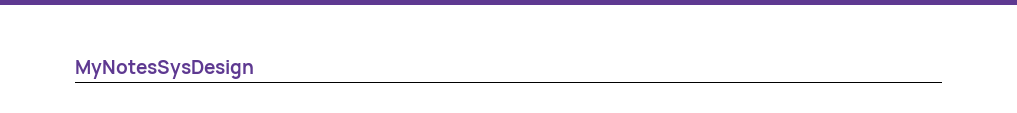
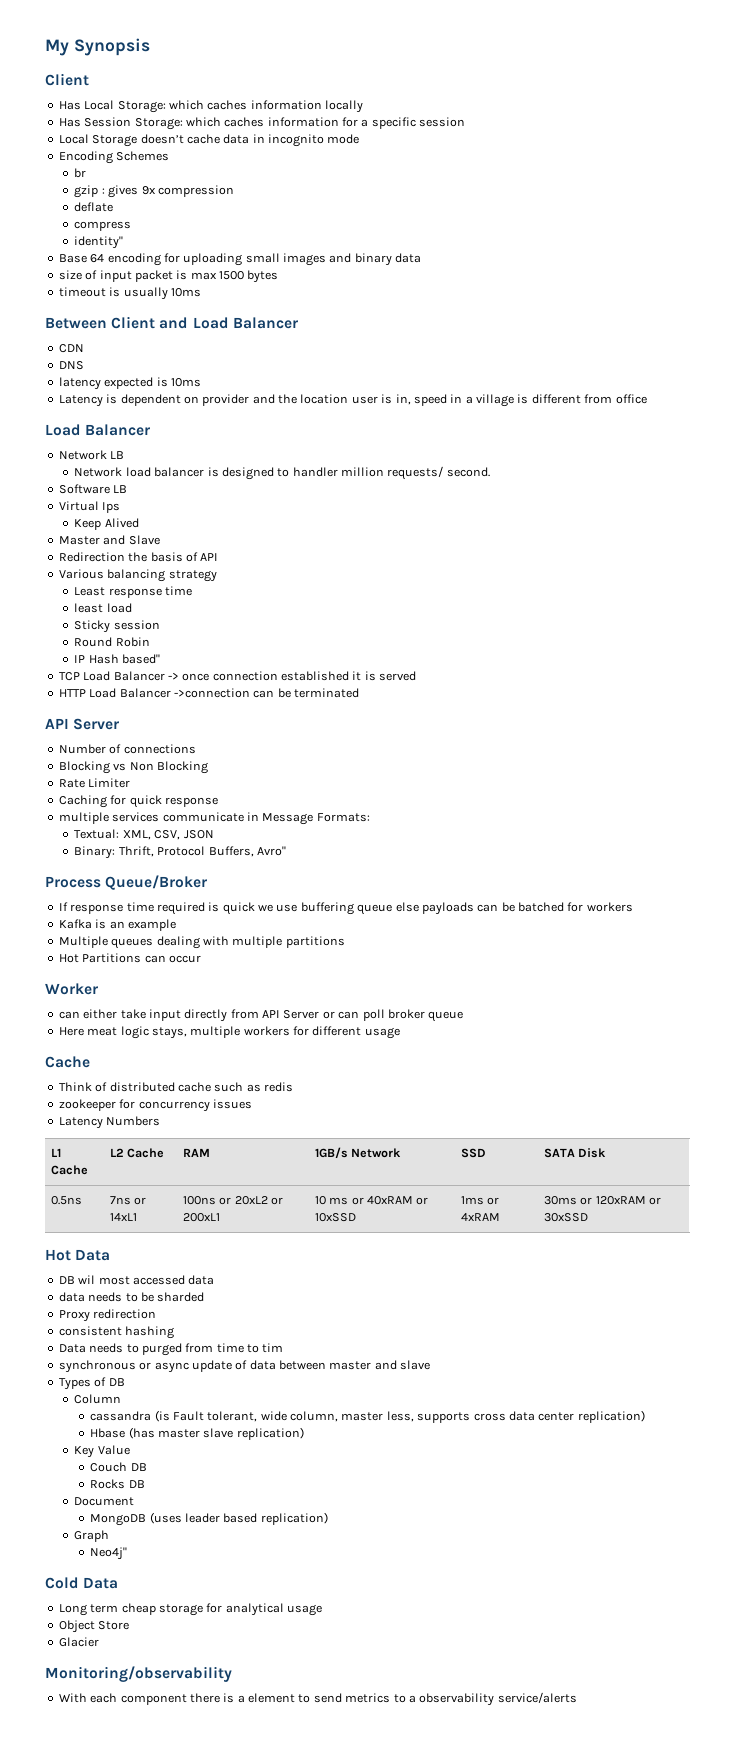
- MyNotesSysDesign
+ My Synopsis
+ Client
+ Has Local Storage: which caches information locally
+ Has Session Storage: which caches information for a specific session
+ Local Storage doesn’t cache data in incognito mode
+ Encoding Schemes
+ br
+ gzip : gives 9x compression
+ deflate
+ compress
+ identity"
+ Base 64 encoding for uploading small images and binary data
+ size of input packet is max 1500 bytes
+ timeout is usually 10ms
+ Between Client and Load Balancer
+ CDN
+ DNS
+ latency expected is 10ms
+ Latency is dependent on provider and the location user is in, speed in a village is different from office
+ Load Balancer
+ Network LB
+ Network load balancer is designed to handler million requests/ second.
+ Software LB
+ Virtual Ips
+ Keep Alived
+ Master and Slave
+ Redirection the basis of API
+ Various balancing strategy
+ Least response time
+ least load
+ Sticky session
+ Round Robin
+ IP Hash based"
+ TCP Load Balancer -> once connection established it is served
+ HTTP Load Balancer ->connection can be terminated
+ API Server
+ Number of connections
+ Blocking vs Non Blocking
+ Rate Limiter
+ Caching for quick response
+ multiple services communicate in Message Formats:
+ Textual: XML, CSV, JSON
+ Binary: Thrift, Protocol Buffers, Avro"
+ Process Queue/Broker
+ If response time required is quick we use buffering queue else payloads can be batched for workers
+ Kafka is an example
+ Multiple queues dealing with multiple partitions
+ Hot Partitions can occur
+ Worker
+ can either take input directly from API Server or can poll broker queue
+ Here meat logic stays, multiple workers for different usage
+ Cache
+ Think of distributed cache such as redis
+ zookeeper for concurrency issues
+ Latency Numbers
+ L1 Cache | L2 Cache | RAM | 1GB/s Network | SSD | SATA Disk
+ 0.5ns | 7ns or 14xL1 | 100ns or 20xL2 or 200xL1 | 10 ms or 40xRAM or 10xSSD | 1ms or 4xRAM | 30ms or 120xRAM or 30xSSD
+ Hot Data
+ DB wil most accessed data
+ data needs to be sharded
+ Proxy redirection
+ consistent hashing
+ Data needs to purged from time to tim
+ synchronous or async update of data between master and slave
+ Types of DB
+ Column
+ cassandra (is Fault tolerant, wide column, master less, supports cross data center replication)
+ Hbase (has master slave replication)
+ Key Value
+ Couch DB
+ Rocks DB
+ Document
+ MongoDB (uses leader based replication)
+ Graph
+ Neo4j"
+ Cold Data
+ Long term cheap storage for analytical usage
+ Object Store
+ Glacier
+ Monitoring/observability
+ With each component there is a element to send metrics to a observability service/alerts

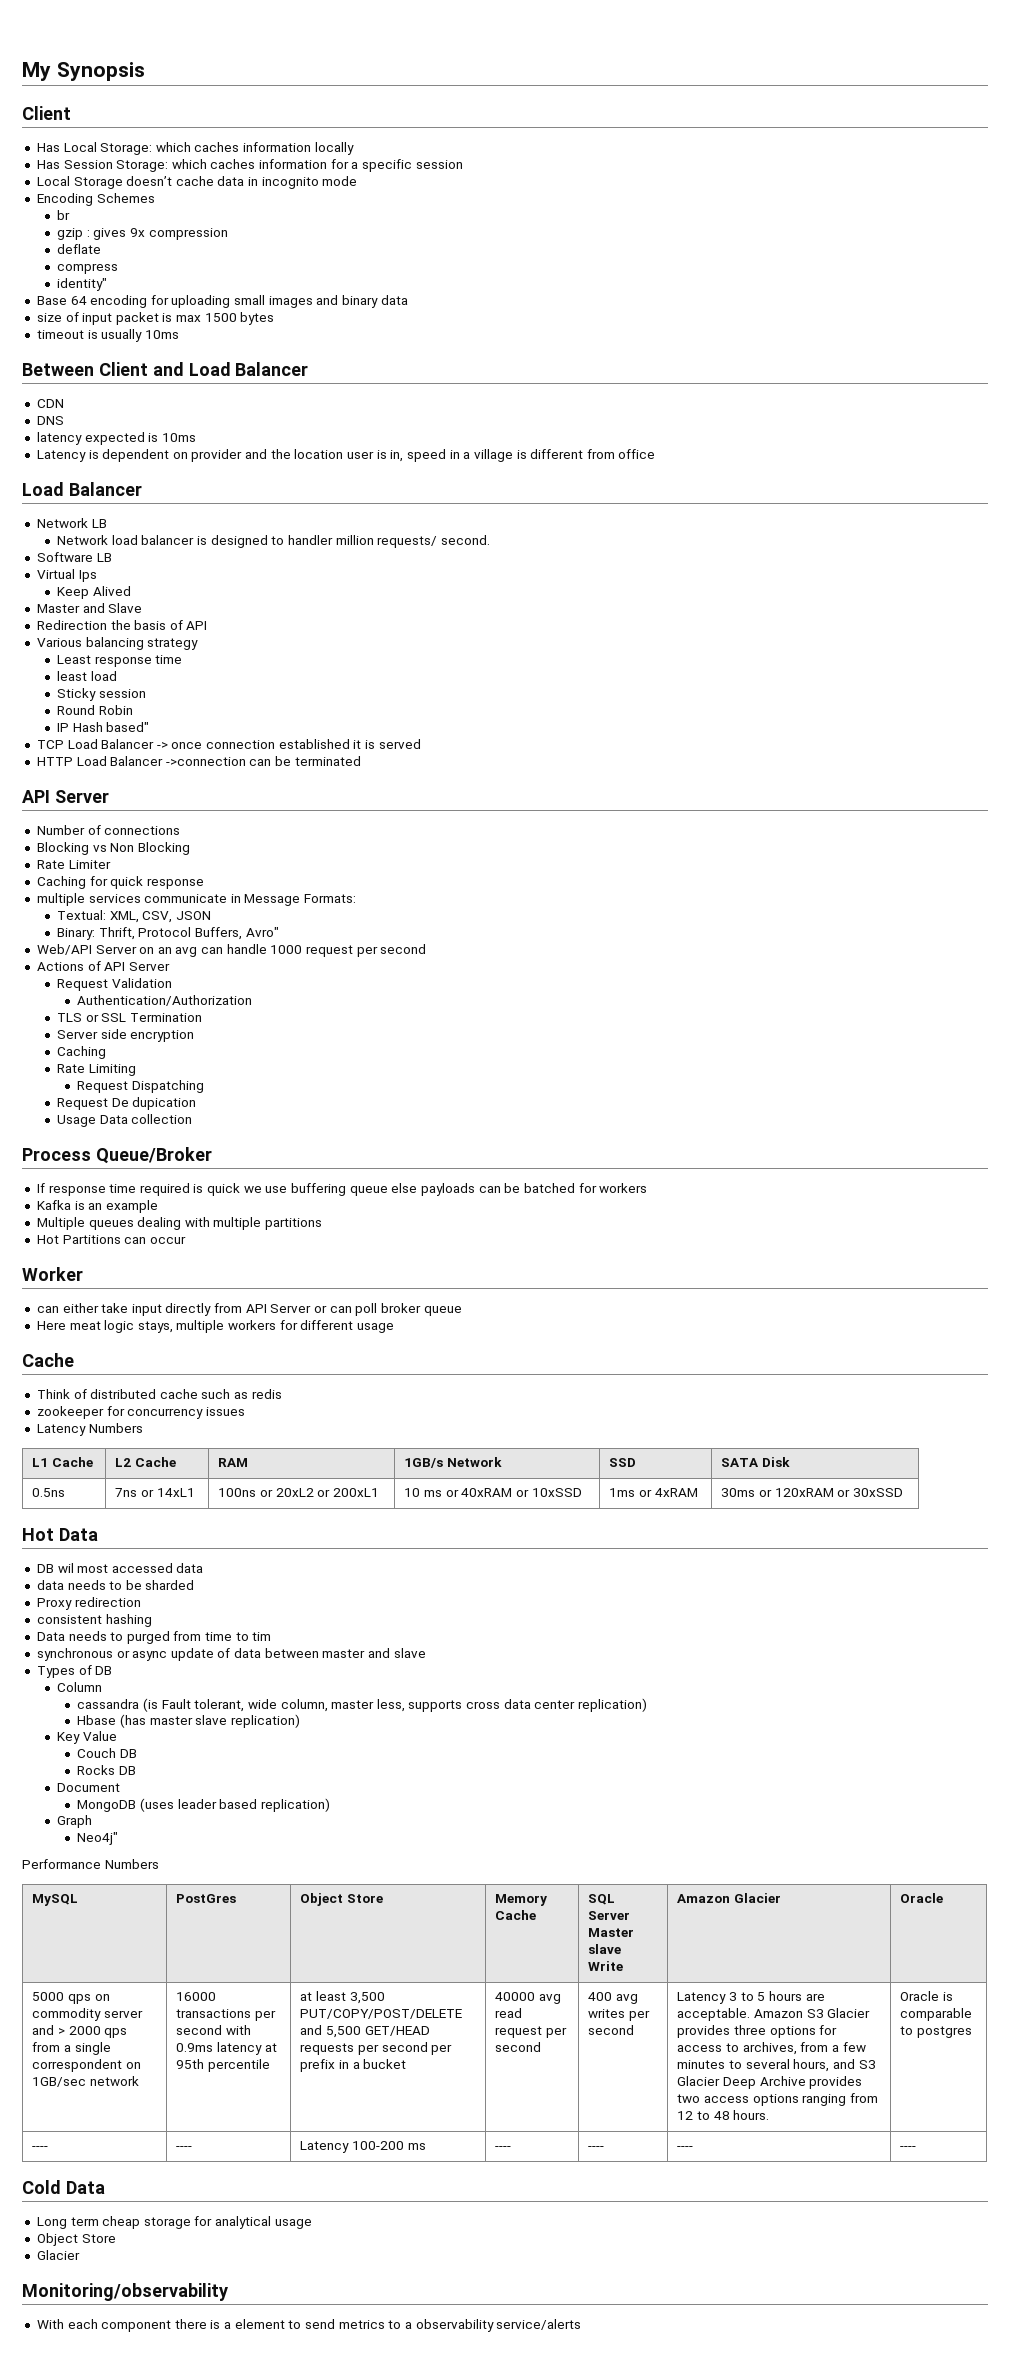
+ Web/API Server on an avg can handle 1000 request per second
+ Actions of API Server
+ Request Validation
+ Authentication/Authorization
+ TLS or SSL Termination
+ Server side encryption
+ Caching
+ Rate Limiting
+ Request Dispatching
+ Request De dupication
+ Usage Data collection
+ Performance Numbers
+ MySQL | PostGres | Object Store | Memory Cache | SQL Server Master slave Write | Amazon Glacier | Oracle
+ 5000 qps on commodity server and > 2000 qps from a single correspondent on 1GB/sec network | 16000 transactions per second with 0.9ms latency at 95th percentile | at least 3,500 PUT/COPY/POST/DELETE and 5,500 GET/HEAD requests per second per prefix in a bucket | 40000 avg read request per second | 400 avg writes per second | Latency 3 to 5 hours are acceptable. Amazon S3 Glacier provides three options for access to archives, from a few minutes to several hours, and S3 Glacier Deep Archive provides two access options ranging from 12 to 48 hours. | Oracle is comparable to postgres
+ ---- | ---- | Latency 100-200 ms | ---- | ---- | ---- | ----

